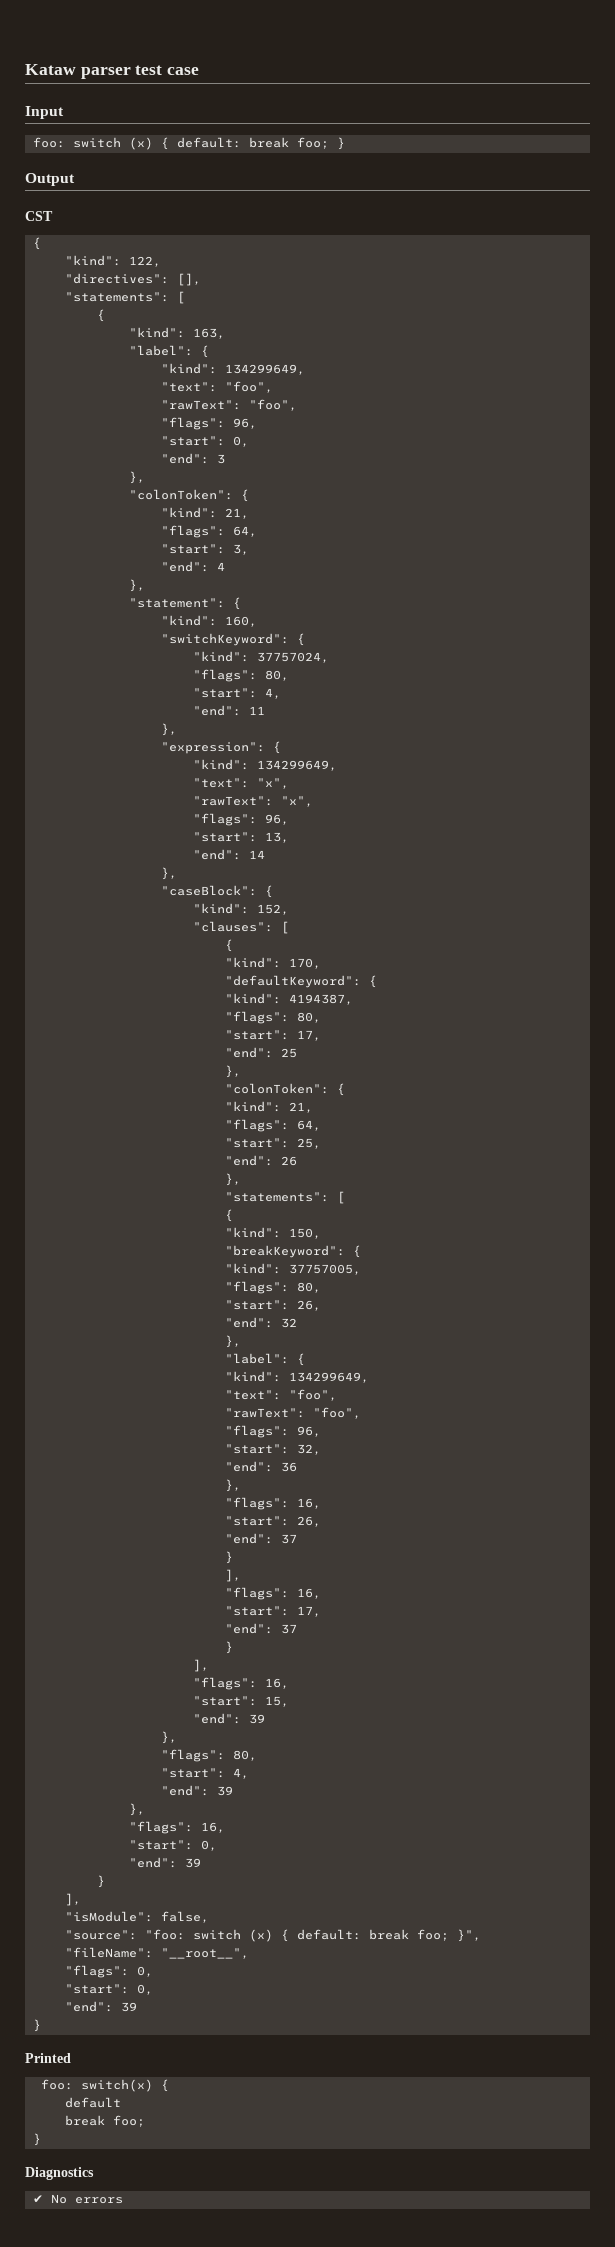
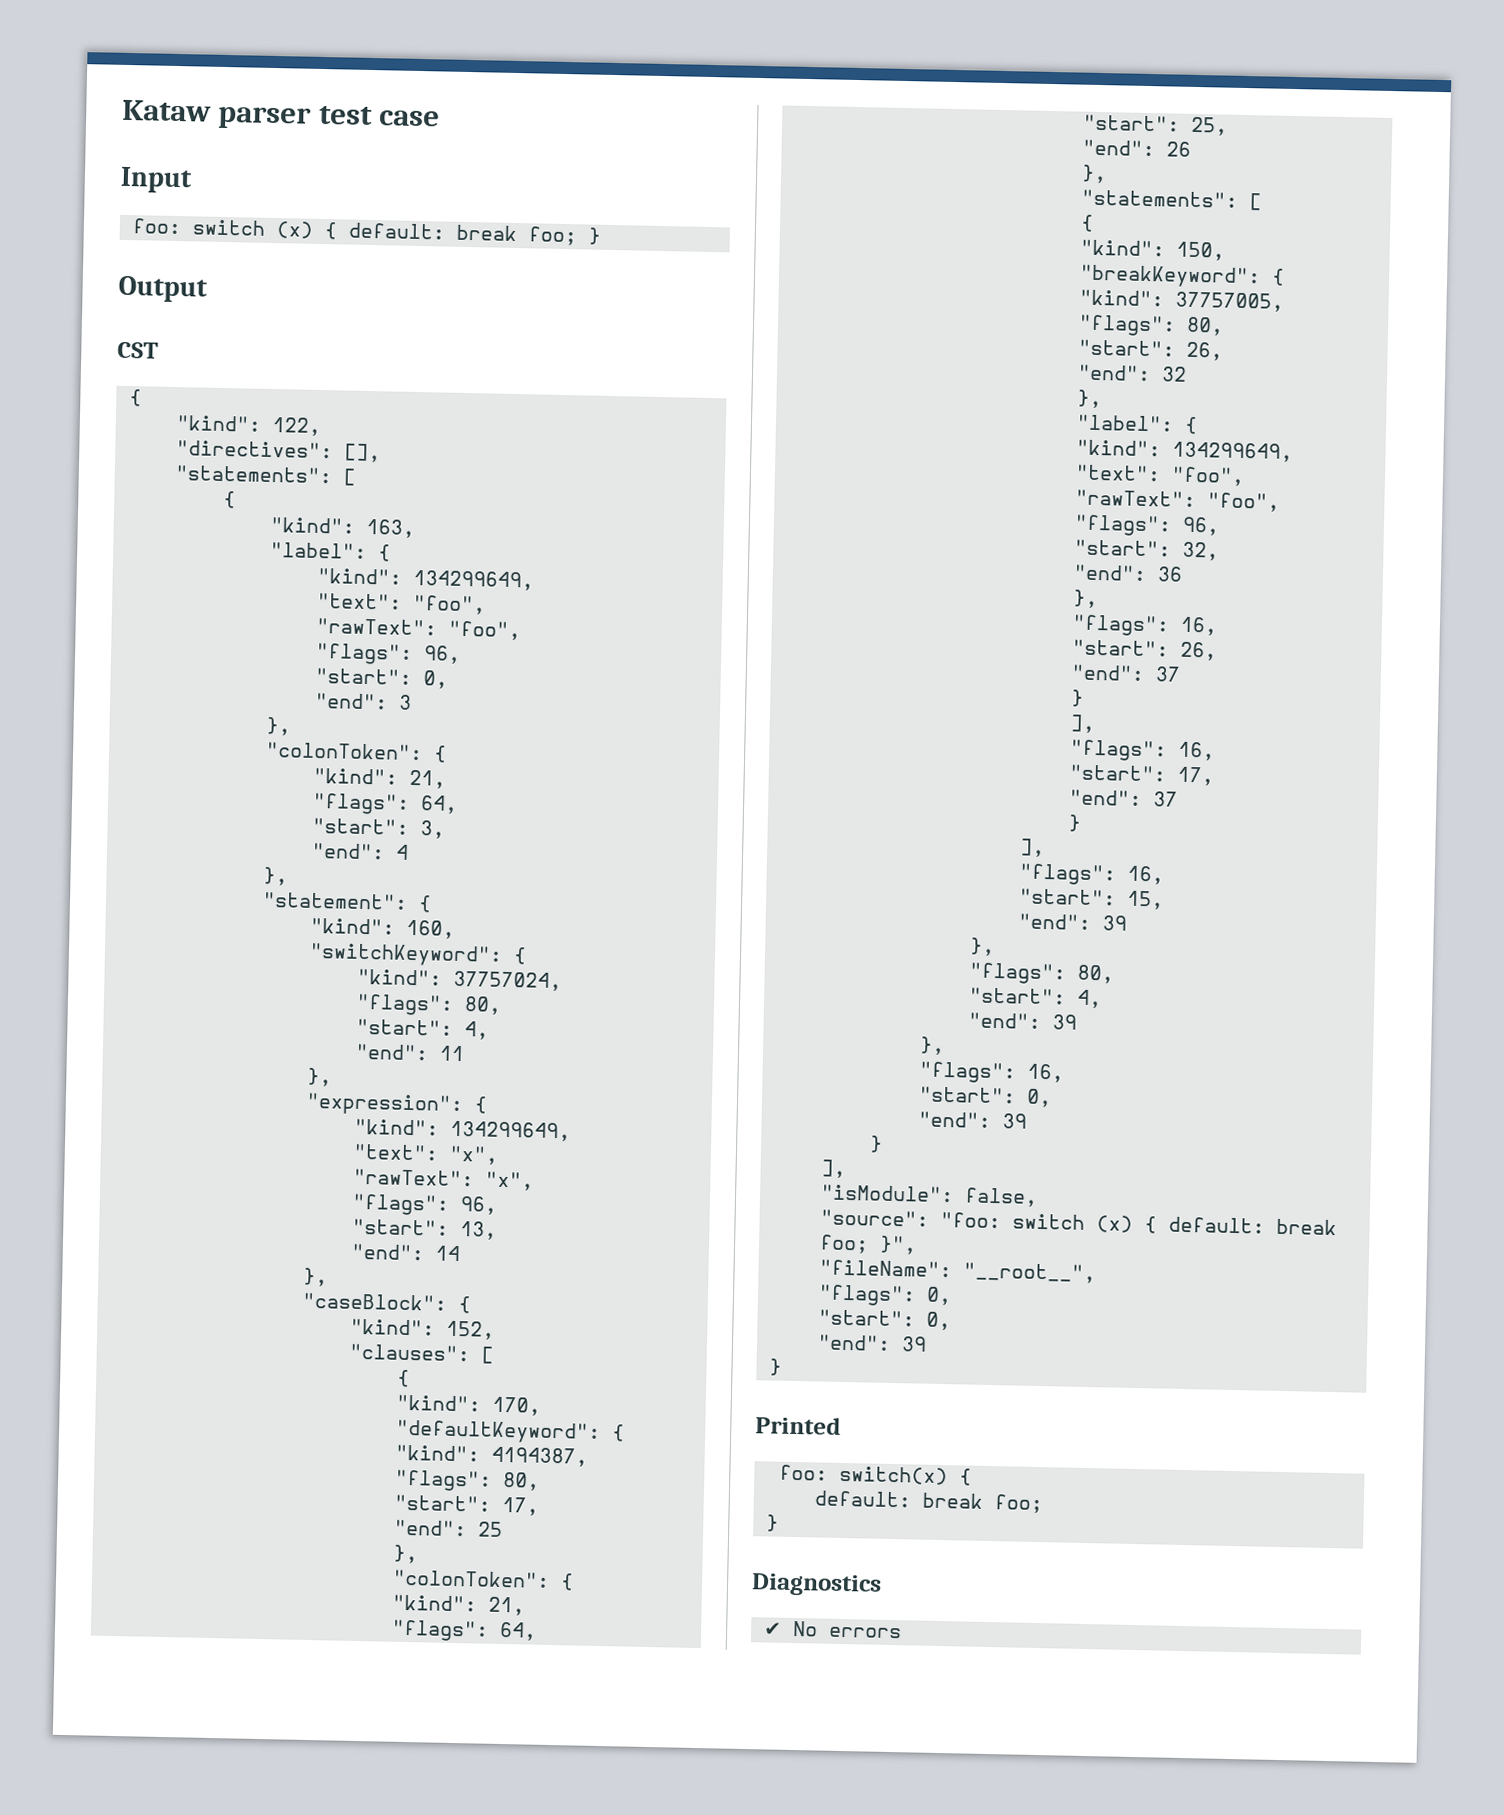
  foo: switch(x) {
- default
- break foo;
+ default: break foo;

